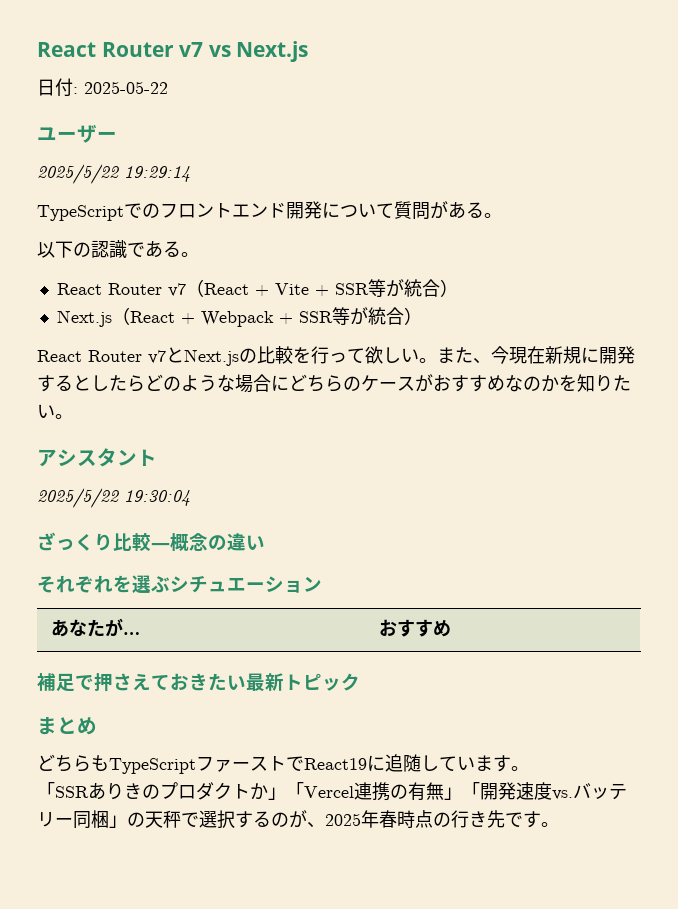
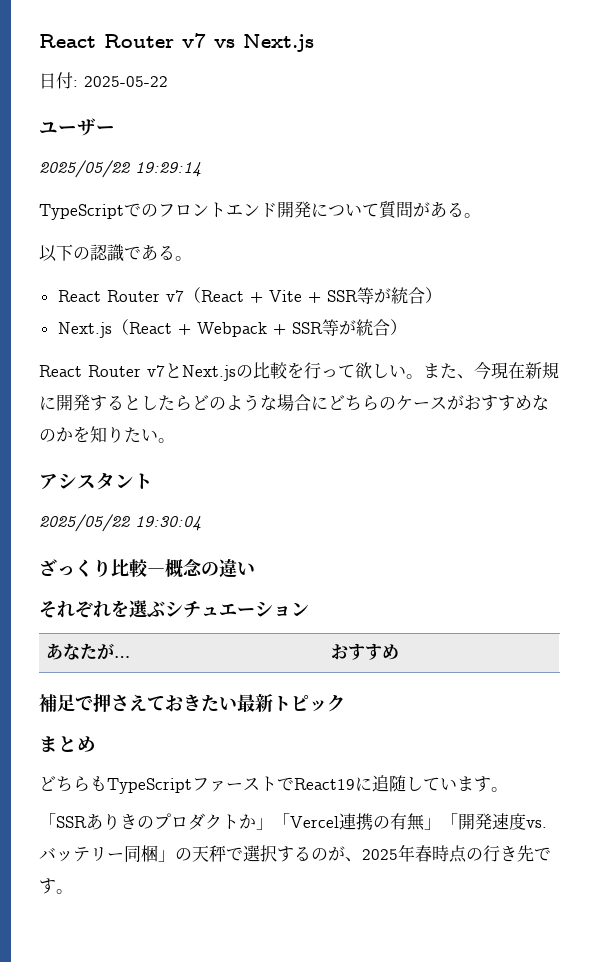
- 2025/5/22 19:29:14
+ 2025/05/22 19:29:14
- 2025/5/22 19:30:04
+ 2025/05/22 19:30:04

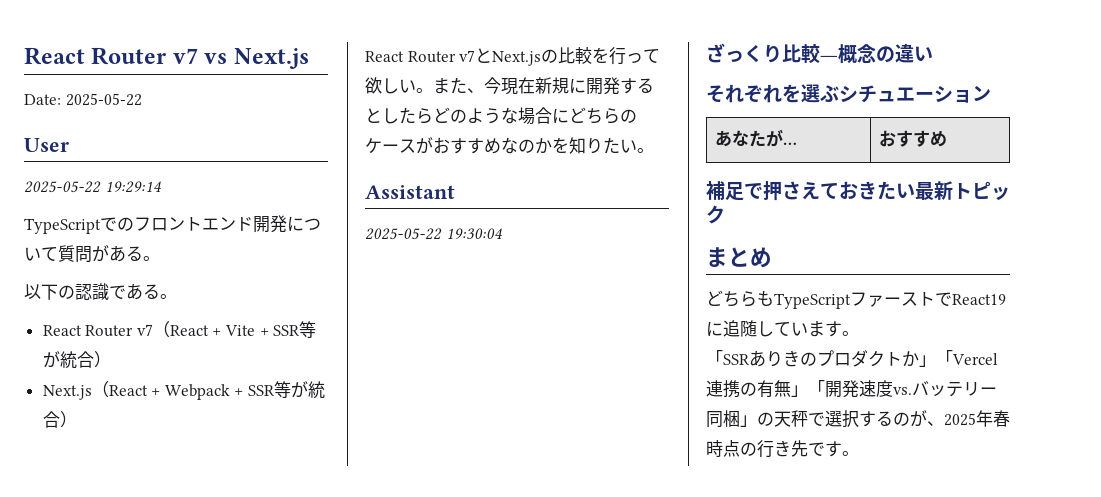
- 日付: 2025-05-22
+ Date: 2025-05-22
- ユーザー
- 2025/05/22 19:29:14
+ User
+ 2025-05-22 19:29:14
- アシスタント
- 2025/05/22 19:30:04
+ Assistant
+ 2025-05-22 19:30:04

